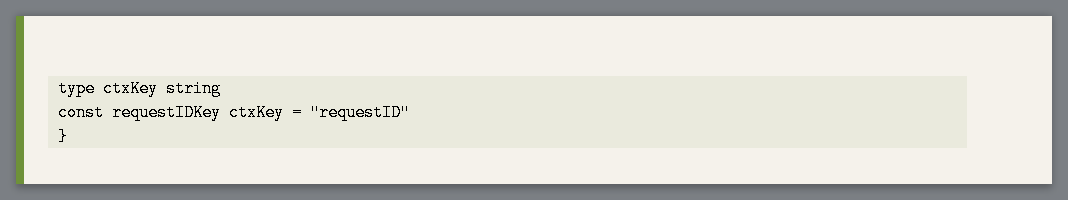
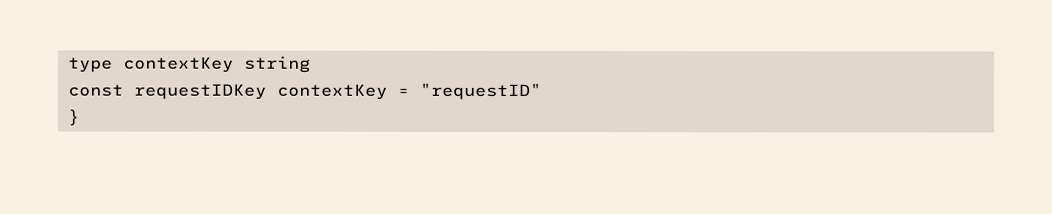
- type ctxKey string
+ type contextKey string
- const requestIDKey ctxKey = "requestID"
+ const requestIDKey contextKey = "requestID"

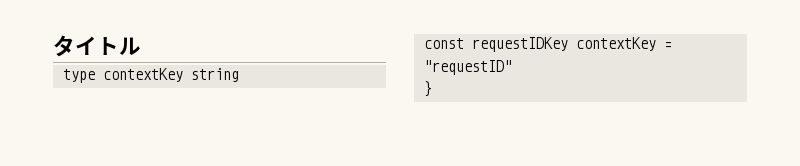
+ タイトル

